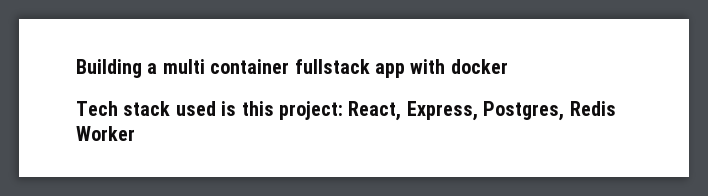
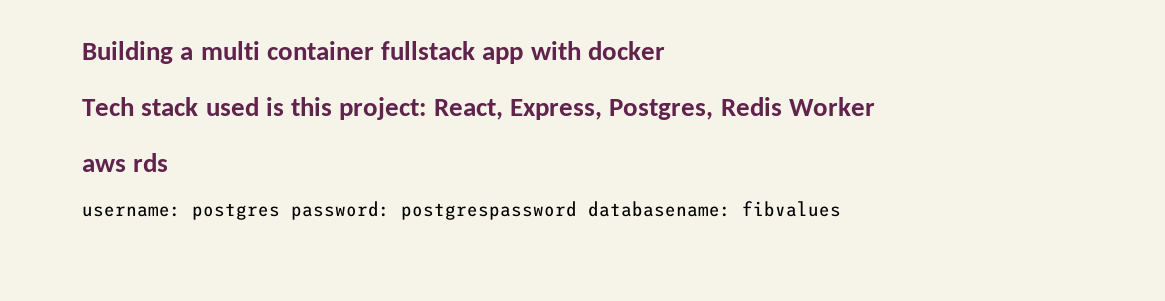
+ aws rds
+ username: postgres password: postgrespassword databasename: fibvalues

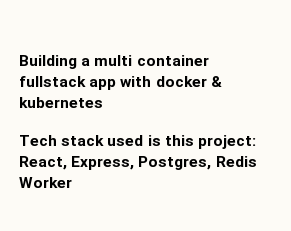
- Building a multi container fullstack app with docker
+ Building a multi container fullstack app with docker & kubernetes
- aws rds
- username: postgres password: postgrespassword databasename: fibvalues

